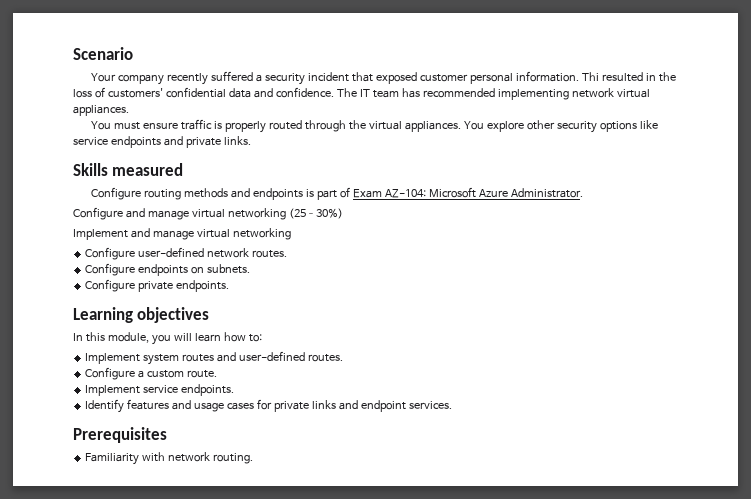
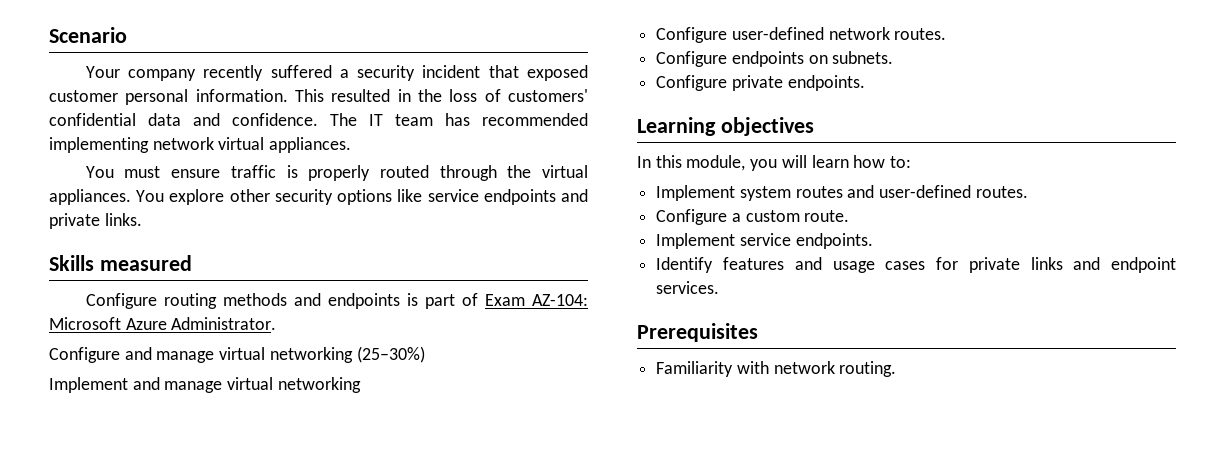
- Thi resulted in the loss of customers' confidential data and confidence.
+ This resulted in the loss of customers' confidential data and confidence.

